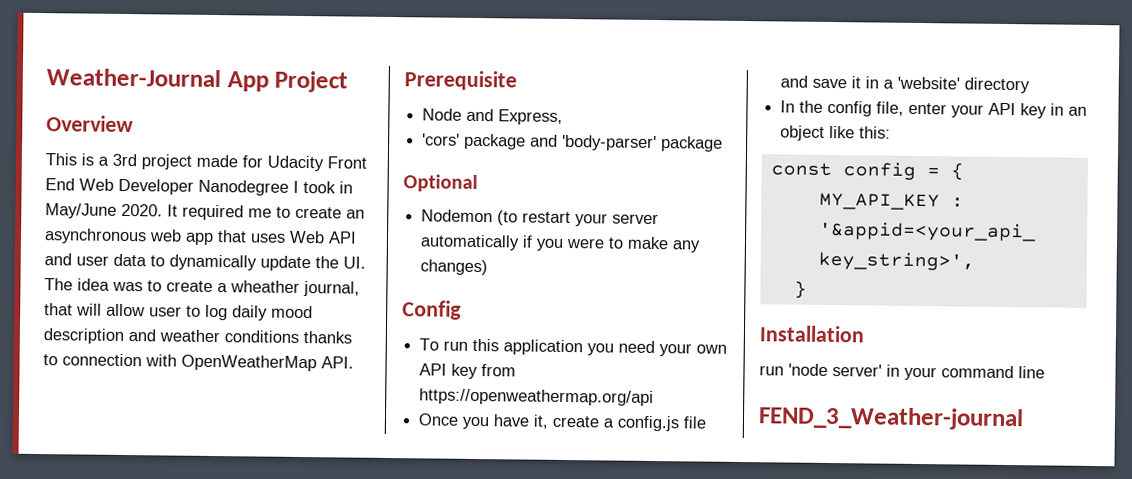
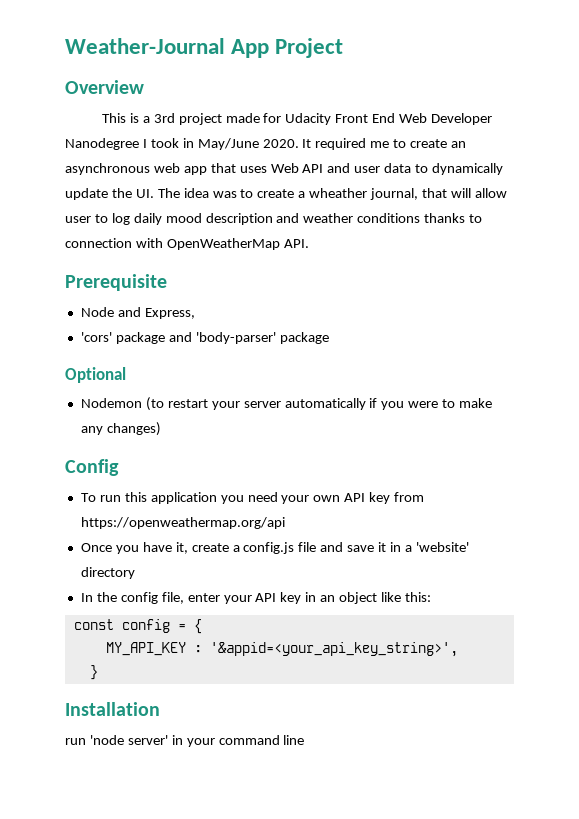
- FEND_3_Weather-journal

